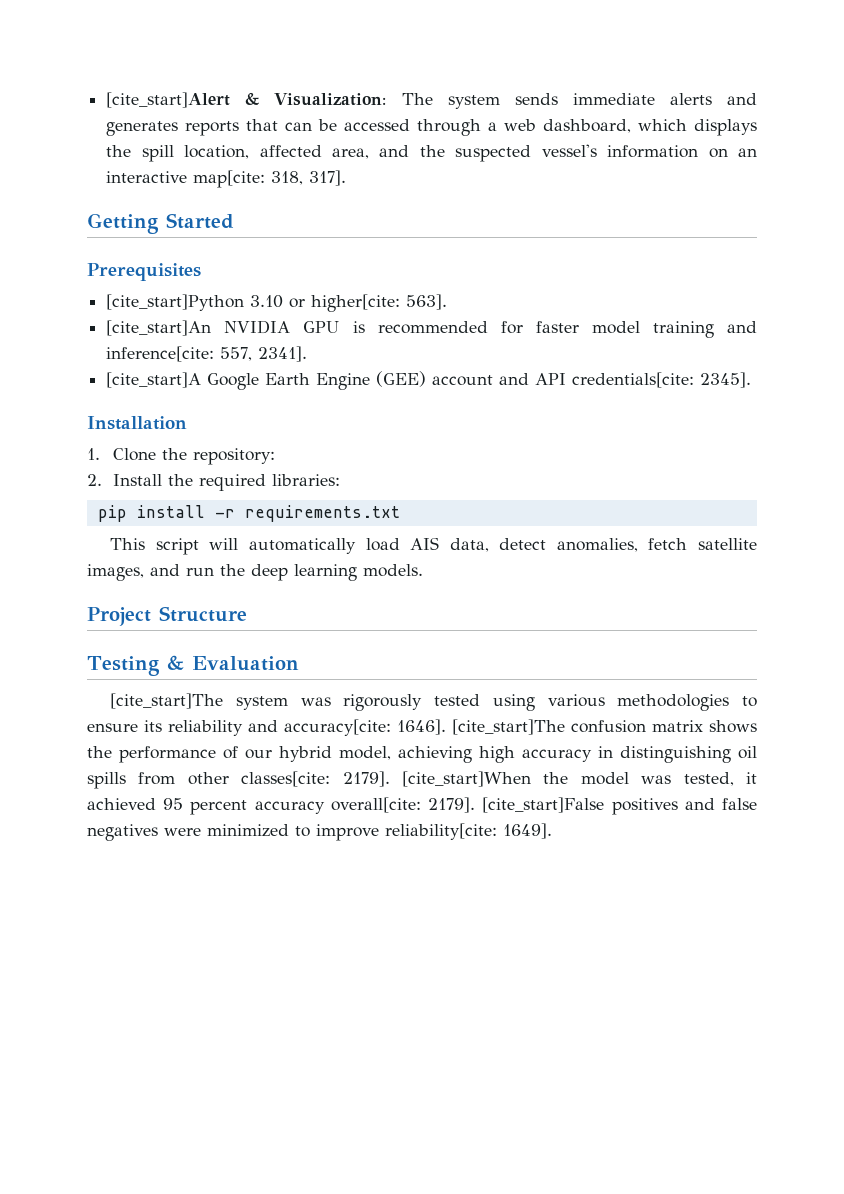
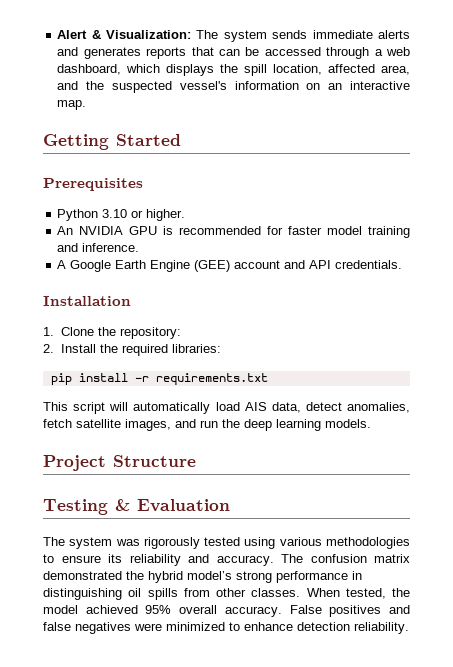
- [cite_start]Alert & Visualization: The system sends immediate alerts and generates reports that can be accessed through a web dashboard, which displays the spill location, affected area, and the suspected vessel's information on an interactive map[cite: 318, 317].
+ Alert & Visualization: The system sends immediate alerts and generates reports that can be accessed through a web dashboard, which displays the spill location, affected area, and the suspected vessel's information on an interactive map.
- [cite_start]Python 3.10 or higher[cite: 563].
- [cite_start]An NVIDIA GPU is recommended for faster model training and inference[cite: 557, 2341].
- [cite_start]A Google Earth Engine (GEE) account and API credentials[cite: 2345].
+ Python 3.10 or higher.
+ An NVIDIA GPU is recommended for faster model training and inference.
+ A Google Earth Engine (GEE) account and API credentials.
- [cite_start]The system was rigorously tested using various methodologies to ensure its reliability and accuracy[cite: 1646]. [cite_start]The confusion matrix shows the performance of our hybrid model, achieving high accuracy in distinguishing oil spills from other classes[cite: 2179]. [cite_start]When the model was tested, it achieved 95 percent accuracy overall[cite: 2179]. [cite_start]False positives and false negatives were minimized to improve reliability[cite: 1649].
+ The system was rigorously tested using various methodologies to ensure its reliability and accuracy. The confusion matrix demonstrated the hybrid model’s strong performance in distinguishing oil spills from other classes. When tested, the model achieved 95% overall accuracy. False positives and false negatives were minimized to enhance detection reliability.

